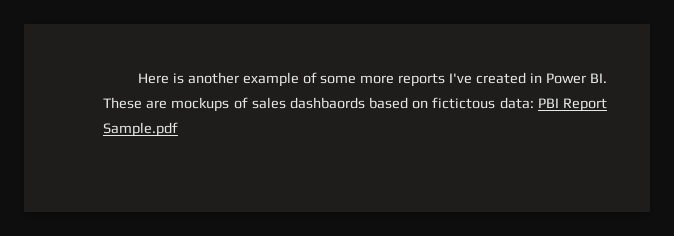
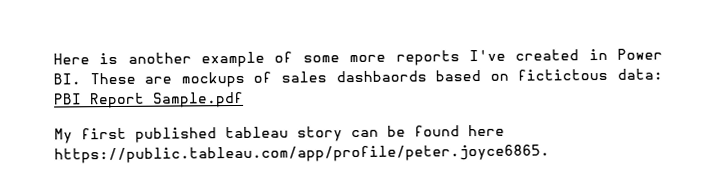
+ My first published tableau story can be found here https://public.tableau.com/app/profile/peter.joyce6865.

